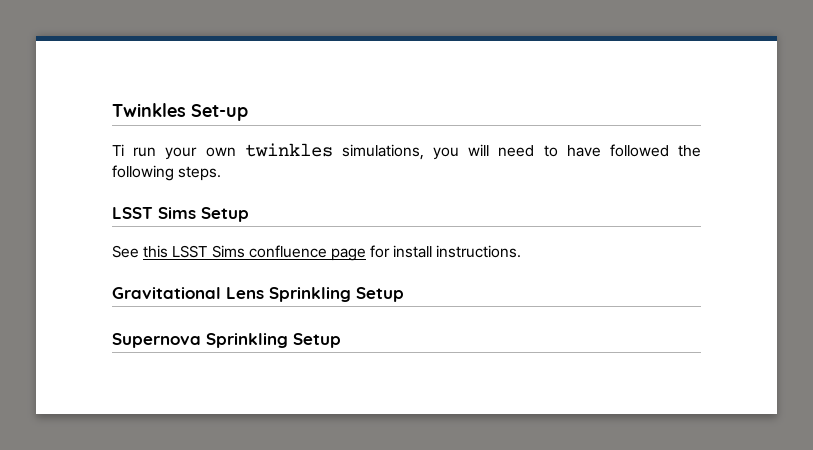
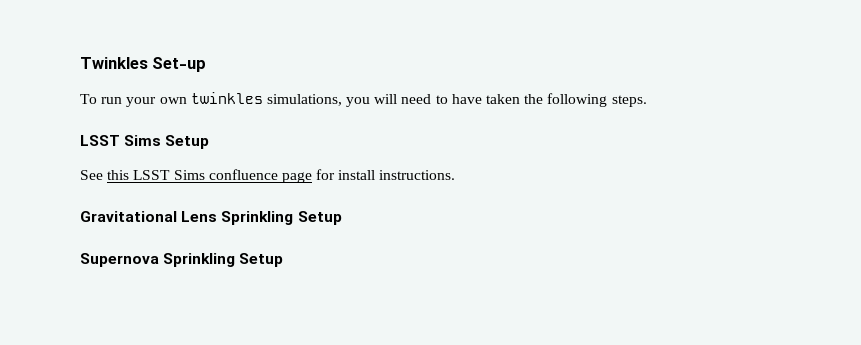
- Ti run your own twinkles simulations, you will need to have followed the following steps.
+ To run your own twinkles simulations, you will need to have taken the following steps.

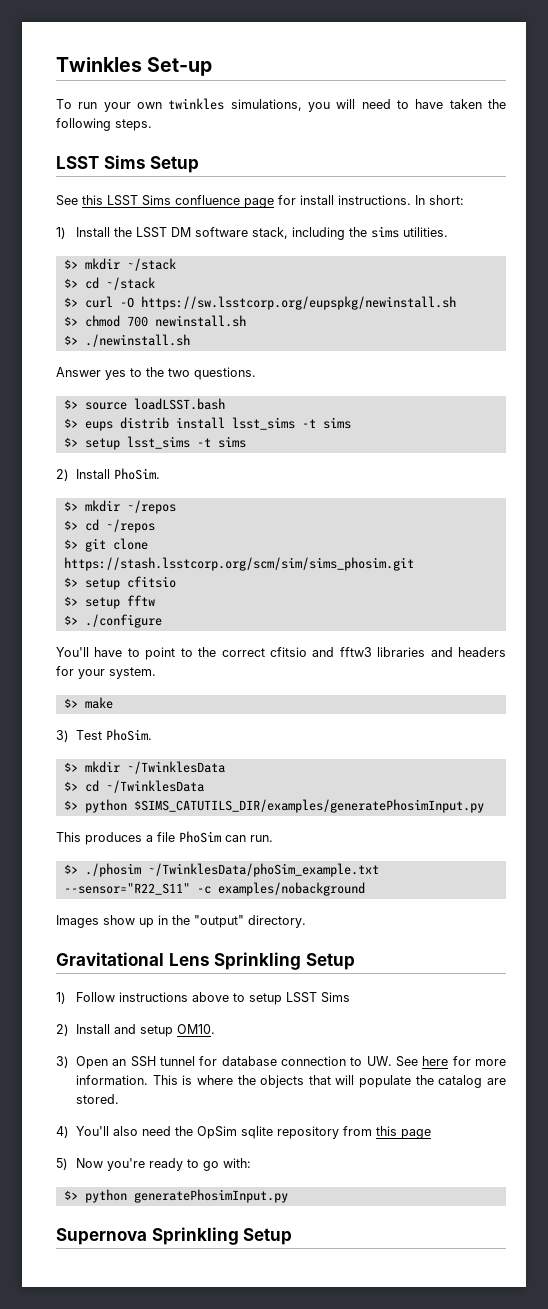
- See this LSST Sims confluence page for install instructions.
+ See this LSST Sims confluence page for install instructions. In short:
+ 1) Install the LSST DM software stack, including the sims utilities.
+ $> mkdir ~/stack
+ $> cd ~/stack
+ $> curl -O https://sw.lsstcorp.org/eupspkg/newinstall.sh
+ $> chmod 700 newinstall.sh
+ $> ./newinstall.sh
+ Answer yes to the two questions.
+ $> source loadLSST.bash
+ $> eups distrib install lsst_sims -t sims
+ $> setup lsst_sims -t sims
+ 2) Install PhoSim.
+ $> mkdir ~/repos
+ $> cd ~/repos
+ $> git clone https://stash.lsstcorp.org/scm/sim/sims_phosim.git
+ $> setup cfitsio
+ $> setup fftw
+ $> ./configure
+ You'll have to point to the correct cfitsio and fftw3 libraries and headers for your system.
+ $> make
+ 3) Test PhoSim.
+ $> mkdir ~/TwinklesData
+ $> cd ~/TwinklesData
+ $> python $SIMS_CATUTILS_DIR/examples/generatePhosimInput.py
+ This produces a file PhoSim can run.
+ $> ./phosim ~/TwinklesData/phoSim_example.txt --sensor="R22_S11" -c examples/nobackground
+ Images show up in the "output" directory.
  Gravitational Lens Sprinkling Setup
+ 1) Follow instructions above to setup LSST Sims
+ 2) Install and setup OM10.
+ 3) Open an SSH tunnel for database connection to UW. See here for more information. This is where the objects that will populate the catalog are stored.
+ 4) You'll also need the OpSim sqlite repository from this page
+ 5) Now you're ready to go with:
+ $> python generatePhosimInput.py

